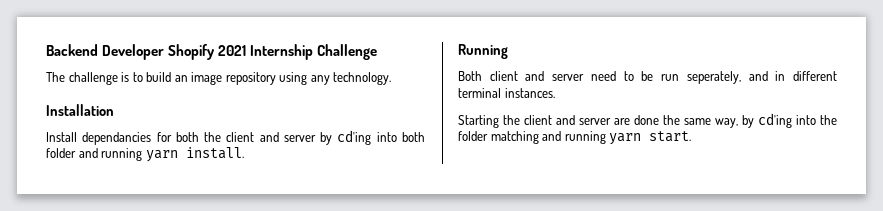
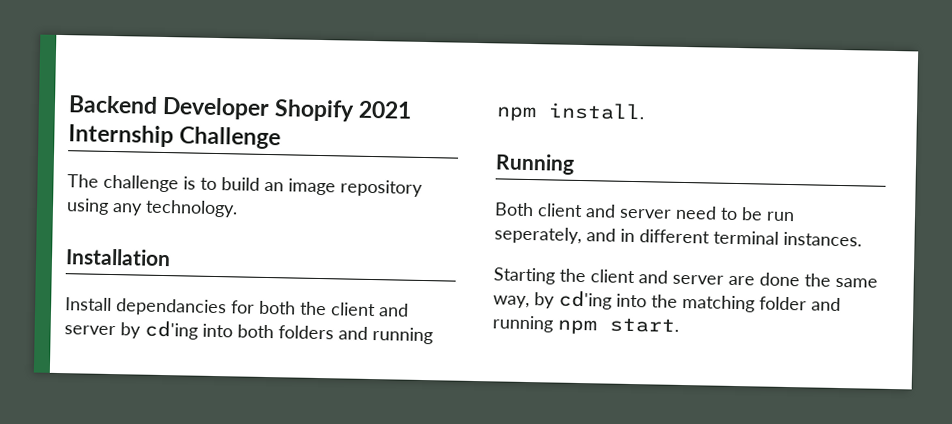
- Install dependancies for both the client and server by cd'ing into both folder and running yarn install.
+ Install dependancies for both the client and server by cd'ing into both folders and running npm install.
- Starting the client and server are done the same way, by cd'ing into the folder matching and running yarn start.
+ Starting the client and server are done the same way, by cd'ing into the matching folder and running npm start.

